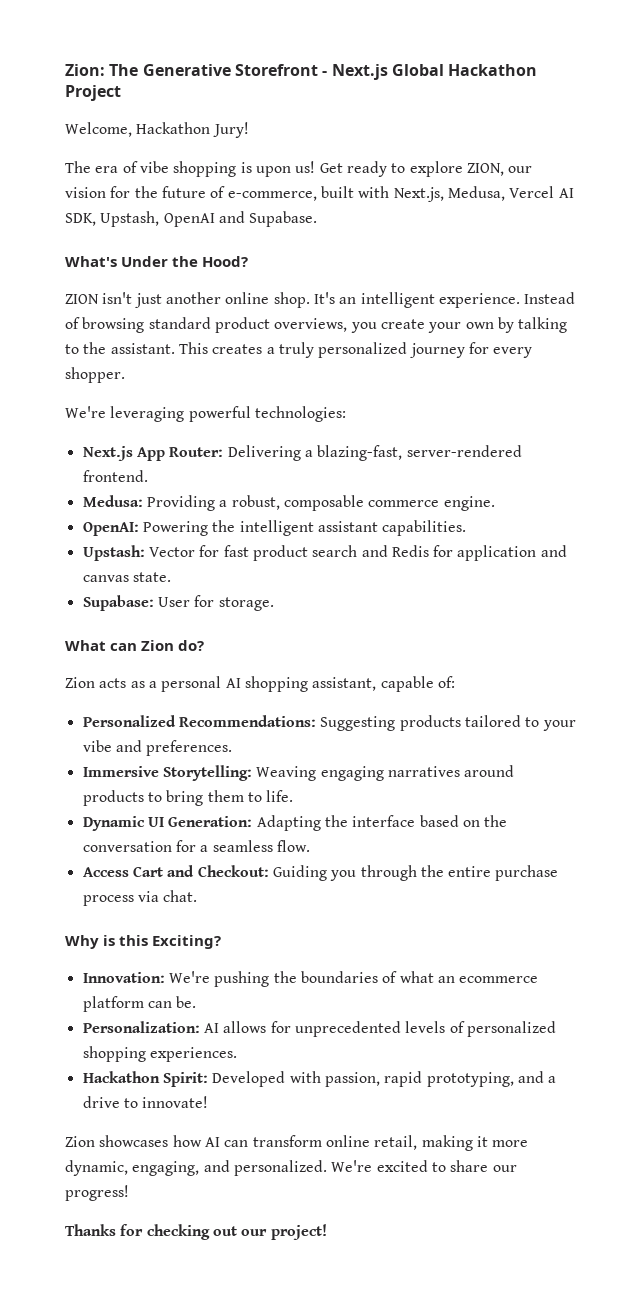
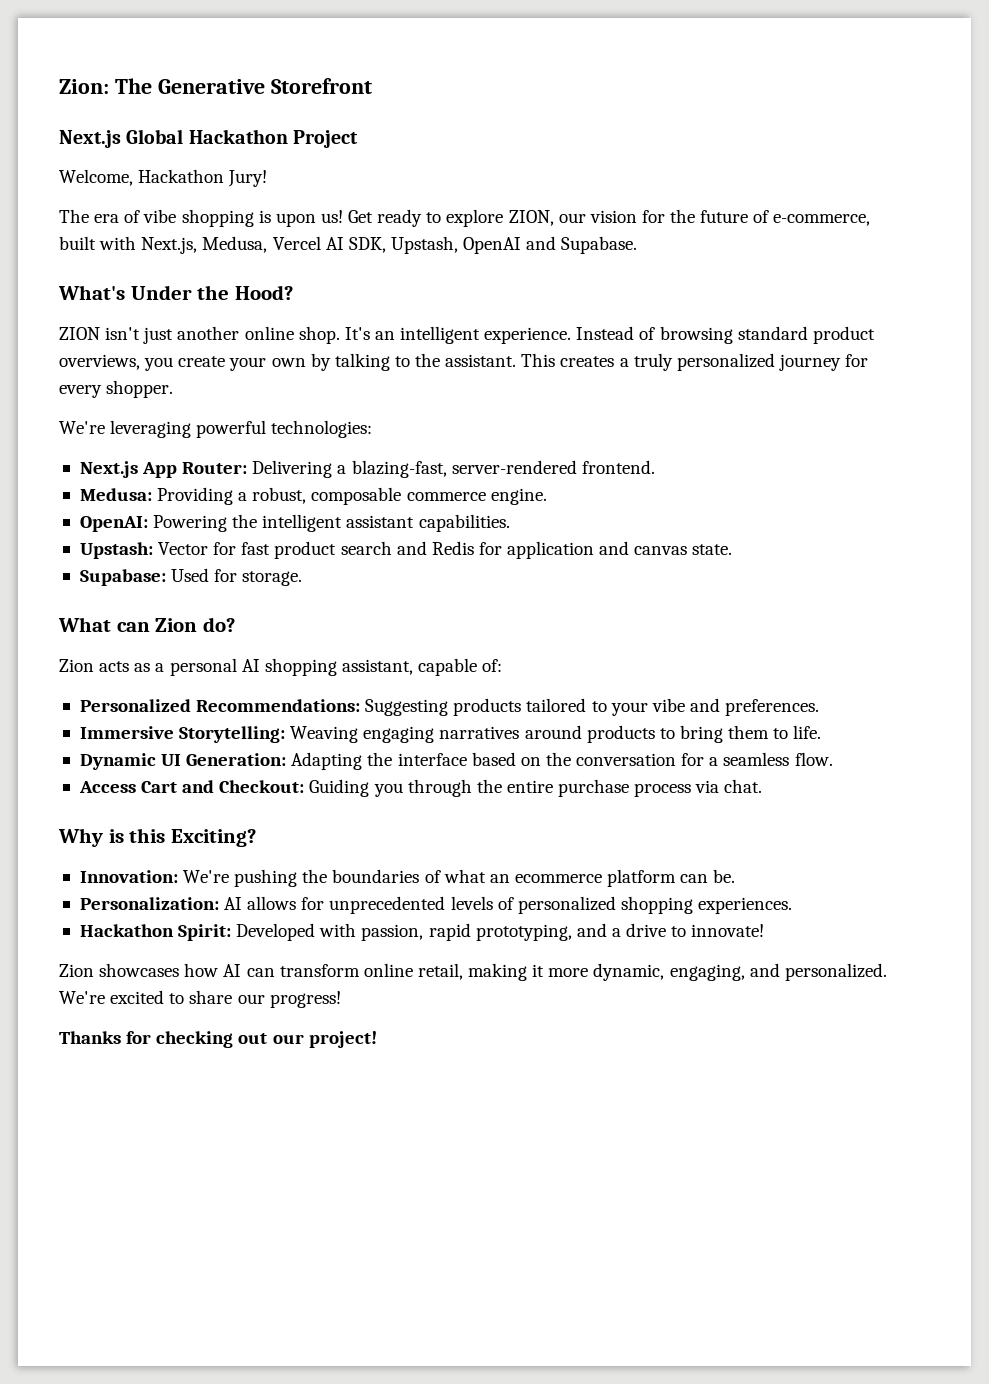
- Zion: The Generative Storefront - Next.js Global Hackathon Project
+ Zion: The Generative Storefront
+ Next.js Global Hackathon Project
- Supabase: User for storage.
+ Supabase: Used for storage.

